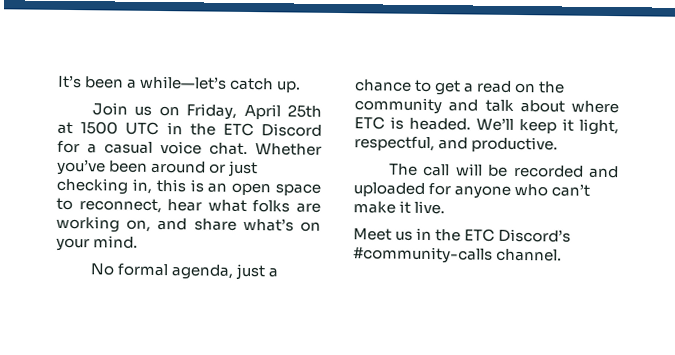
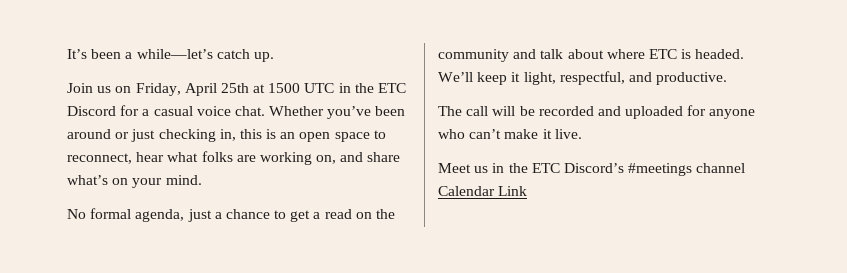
- Meet us in the ETC Discord’s #community-calls channel.
+ Meet us in the ETC Discord’s #meetings channel Calendar Link

